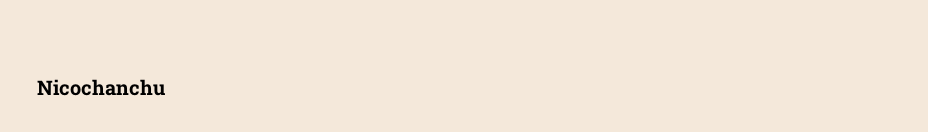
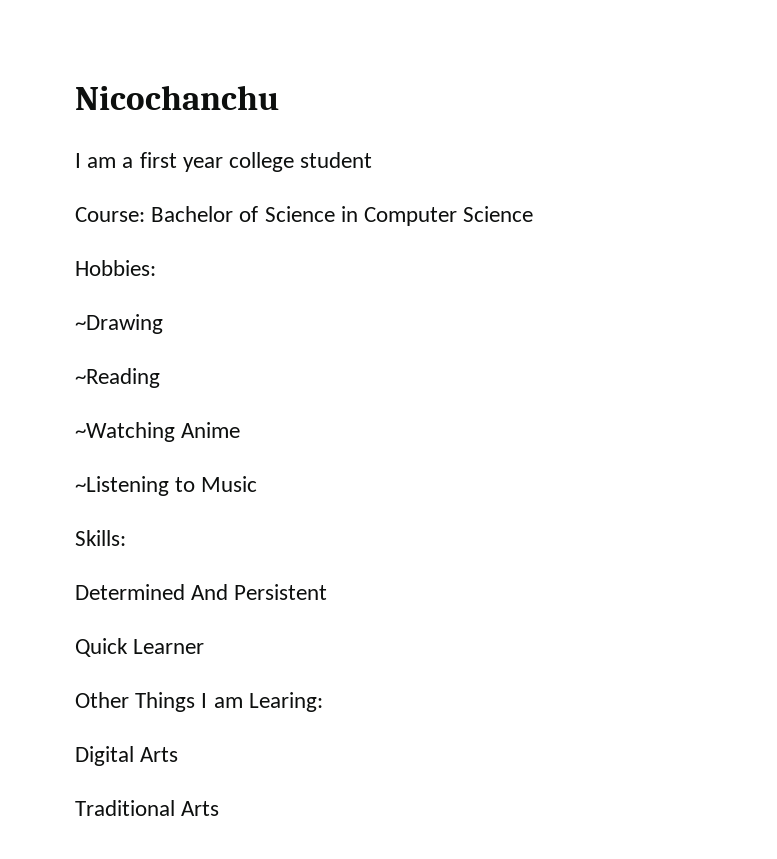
+ I am a first year college student
+ Course: Bachelor of Science in Computer Science
+ Hobbies:
+ ~Drawing
+ ~Reading
+ ~Watching Anime
+ ~Listening to Music
+ Skills:
+ Determined And Persistent
+ Quick Learner
+ Other Things I am Learing:
+ Digital Arts
+ Traditional Arts

